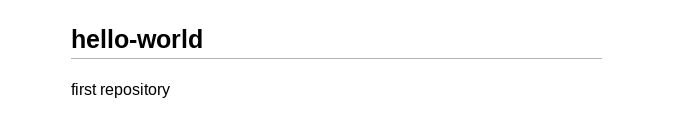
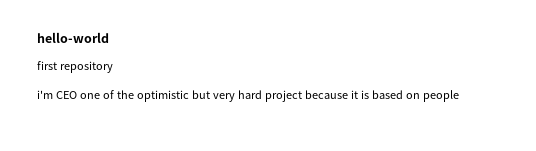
+ i'm CEO one of the optimistic but very hard project because it is based on people

